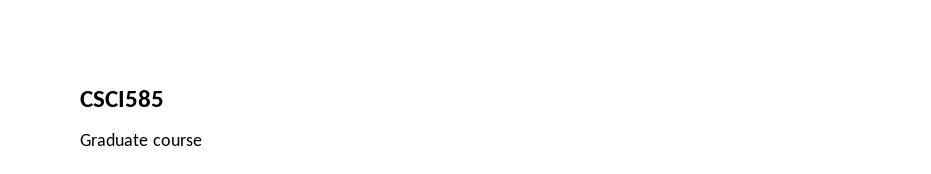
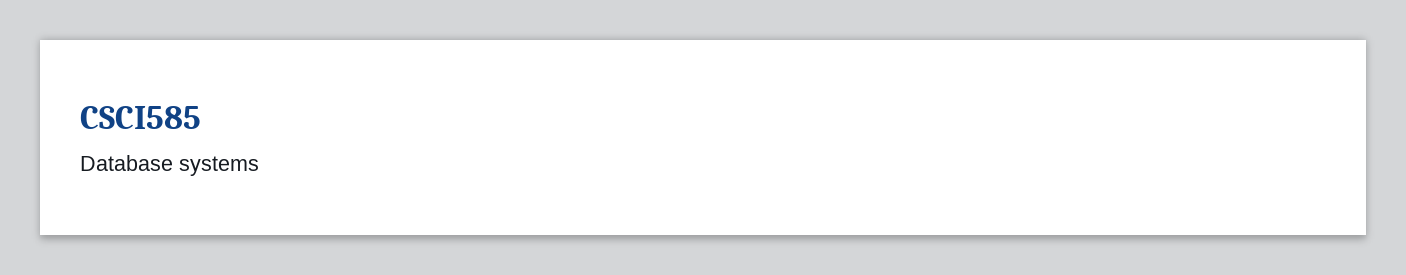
- Graduate course
+ Database systems

